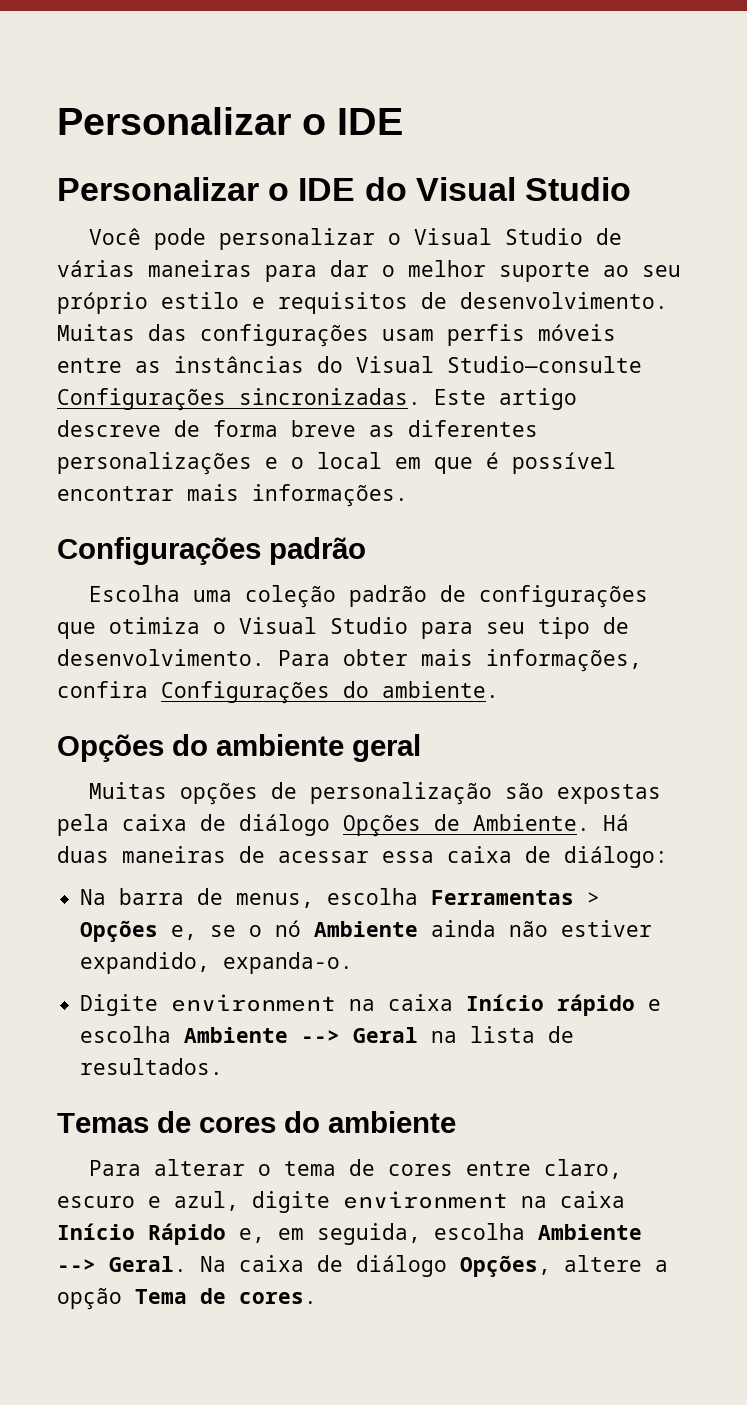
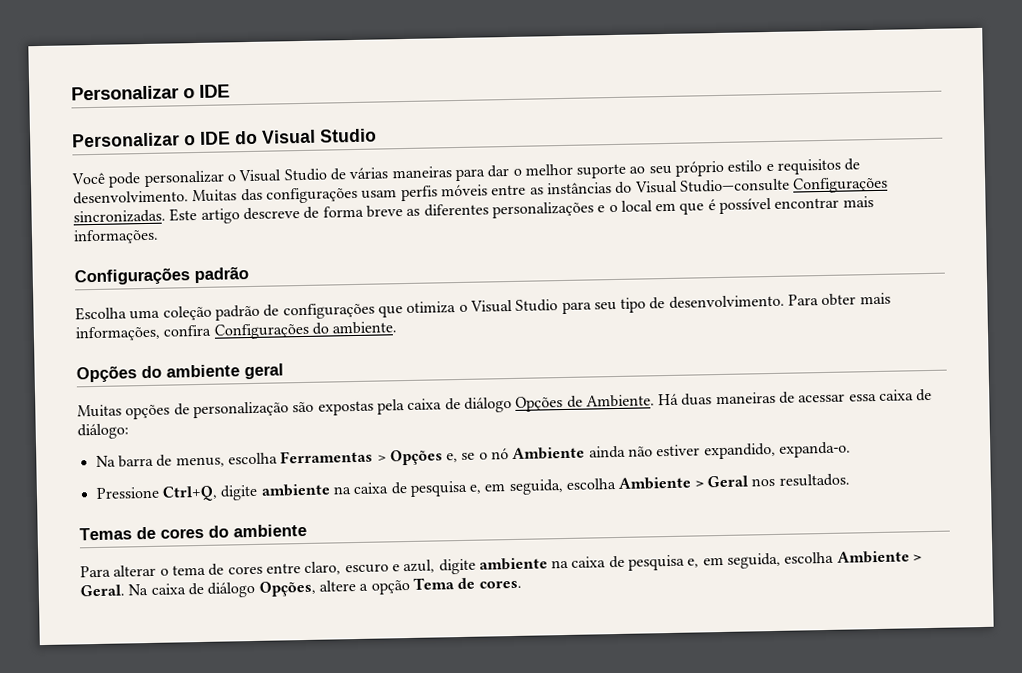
- Digite environment na caixa Início rápido e escolha Ambiente --> Geral na lista de resultados.
+ Pressione Ctrl+Q, digite ambiente na caixa de pesquisa e, em seguida, escolha Ambiente > Geral nos resultados.
- Para alterar o tema de cores entre claro, escuro e azul, digite environment na caixa Início Rápido e, em seguida, escolha Ambiente --> Geral.
+ Para alterar o tema de cores entre claro, escuro e azul, digite ambiente na caixa de pesquisa e, em seguida, escolha Ambiente > Geral.

